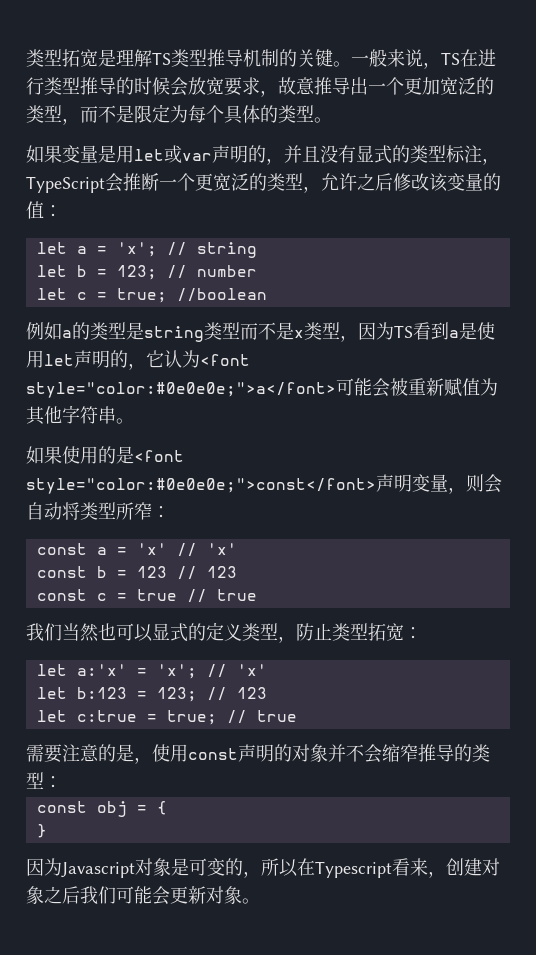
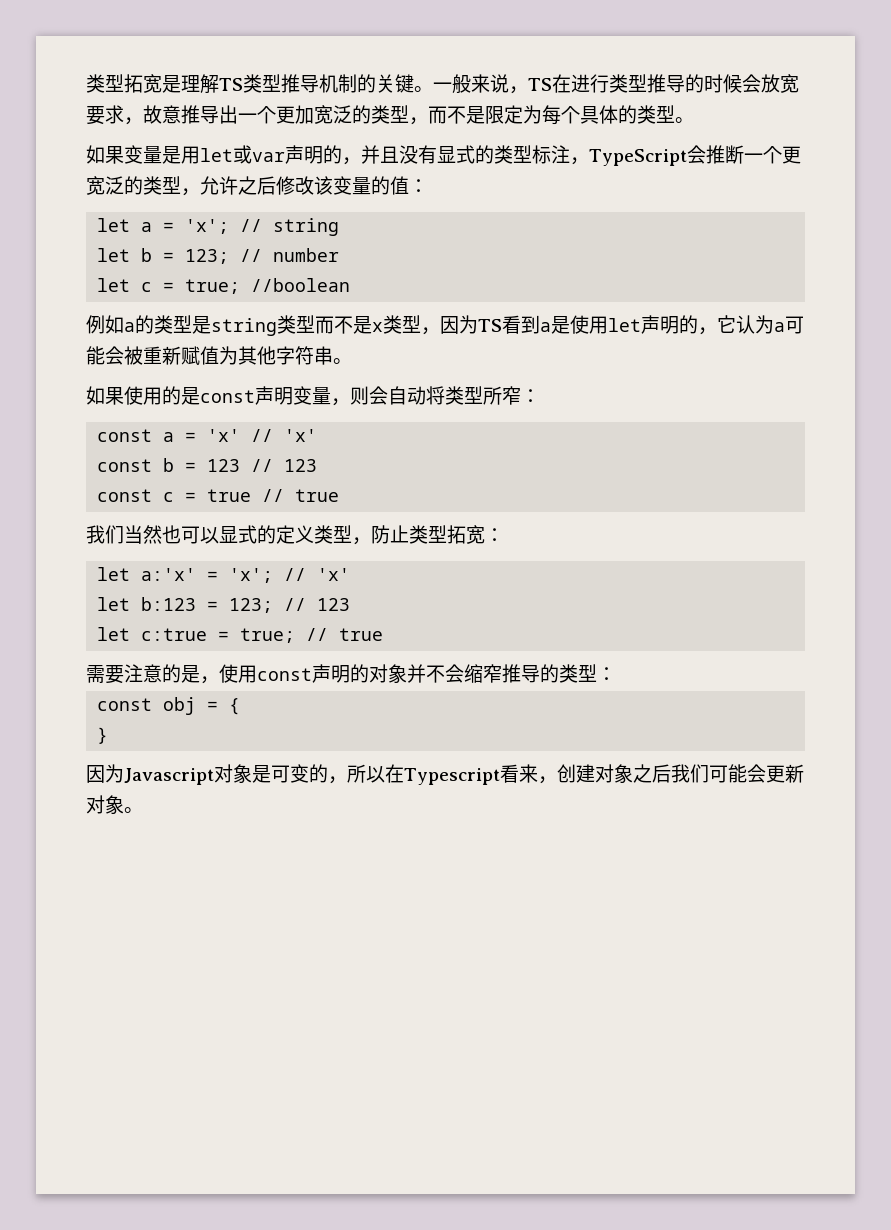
- 例如a的类型是string类型而不是x类型，因为TS看到a是使用let声明的，它认为<font style="color:#0e0e0e;">a</font>可能会被重新赋值为其他字符串。
+ 例如a的类型是string类型而不是x类型，因为TS看到a是使用let声明的，它认为a可能会被重新赋值为其他字符串。
- 如果使用的是<font style="color:#0e0e0e;">const</font>声明变量，则会自动将类型所窄：
+ 如果使用的是const声明变量，则会自动将类型所窄：

